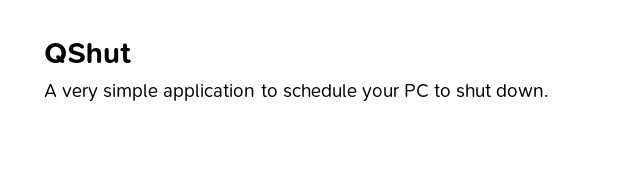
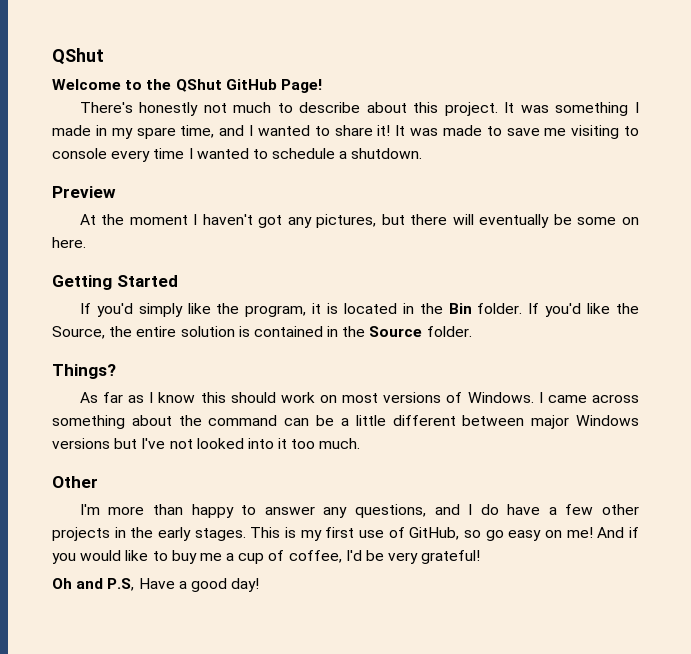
- A very simple application to schedule your PC to shut down.
+ Welcome to the QShut GitHub Page!
+ There's honestly not much to describe about this project. It was something I made in my spare time, and I wanted to share it! It was made to save me visiting to console every time I wanted to schedule a shutdown.
+ Preview
+ At the moment I haven't got any pictures, but there will eventually be some on here.
+ Getting Started
+ If you'd simply like the program, it is located in the Bin folder. If you'd like the Source, the entire solution is contained in the Source folder.
+ Things?
+ As far as I know this should work on most versions of Windows. I came across something about the command can be a little different between major Windows versions but I've not looked into it too much.
+ Other
+ I'm more than happy to answer any questions, and I do have a few other projects in the early stages. This is my first use of GitHub, so go easy on me! And if you would like to buy me a cup of coffee, I'd be very grateful!
+ Oh and P.S, Have a good day!

